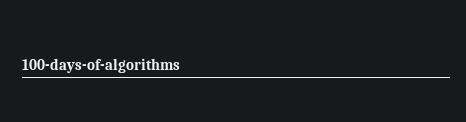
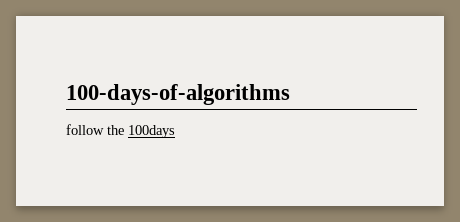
+ follow the 100days

